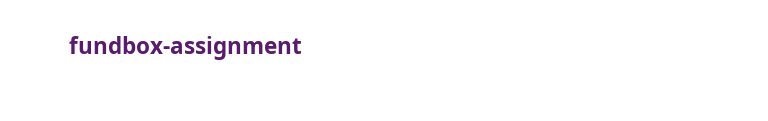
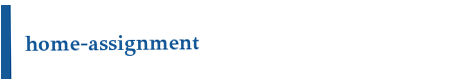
- fundbox-assignment
+ home-assignment

